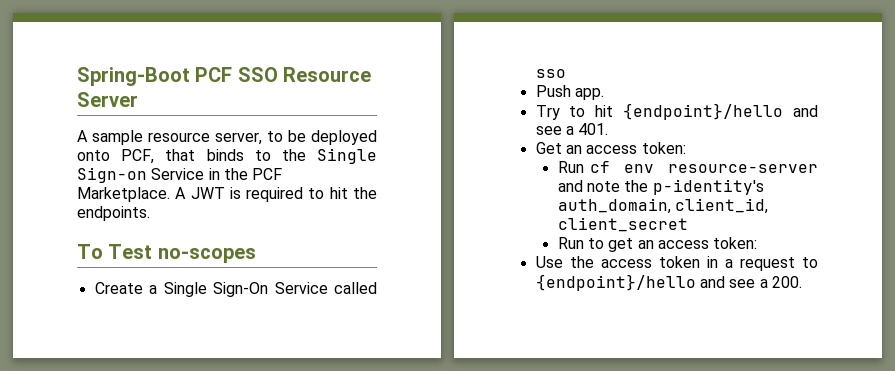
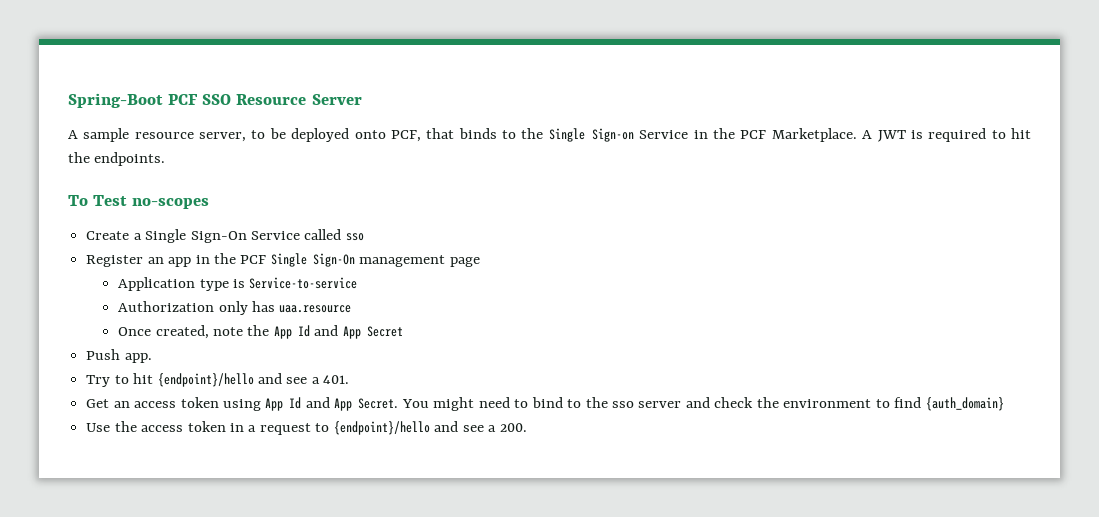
+ Register an app in the PCF Single Sign-On management page
+ Application type is Service-to-service
+ Authorization only has uaa.resource
+ Once created, note the App Id and App Secret
- Get an access token:
- Run cf env resource-server and note the p-identity's auth_domain, client_id, client_secret
- Run to get an access token:
+ Get an access token using App Id and App Secret. You might need to bind to the sso server and check the environment to find {auth_domain}

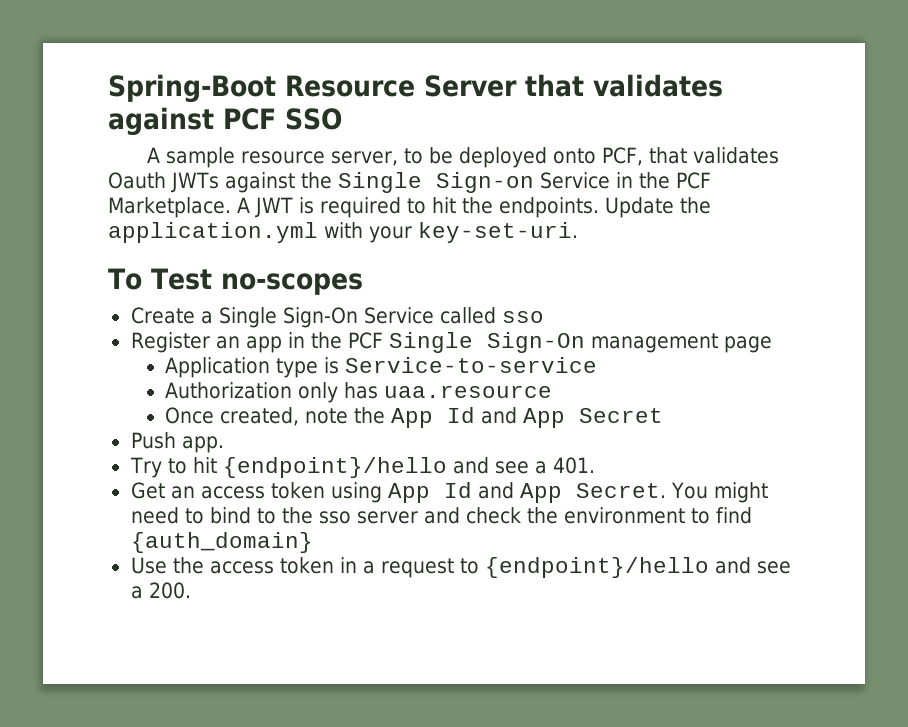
- Spring-Boot PCF SSO Resource Server
+ Spring-Boot Resource Server that validates against PCF SSO
- A sample resource server, to be deployed onto PCF, that binds to the Single Sign-on Service in the PCF Marketplace.
+ A sample resource server, to be deployed onto PCF, that validates Oauth JWTs against the Single Sign-on Service in the PCF Marketplace.
+ Update the application.yml with your key-set-uri.

